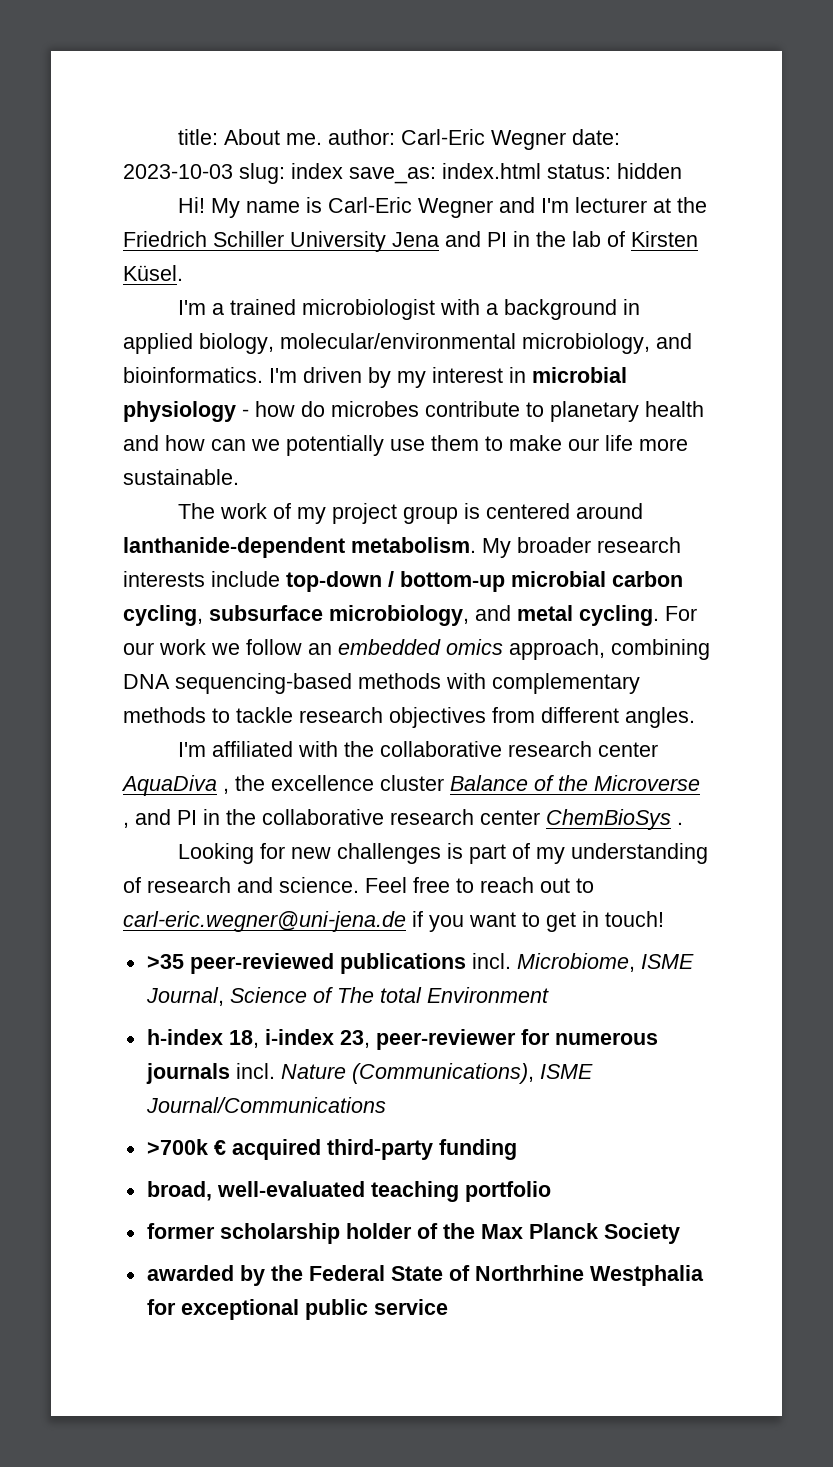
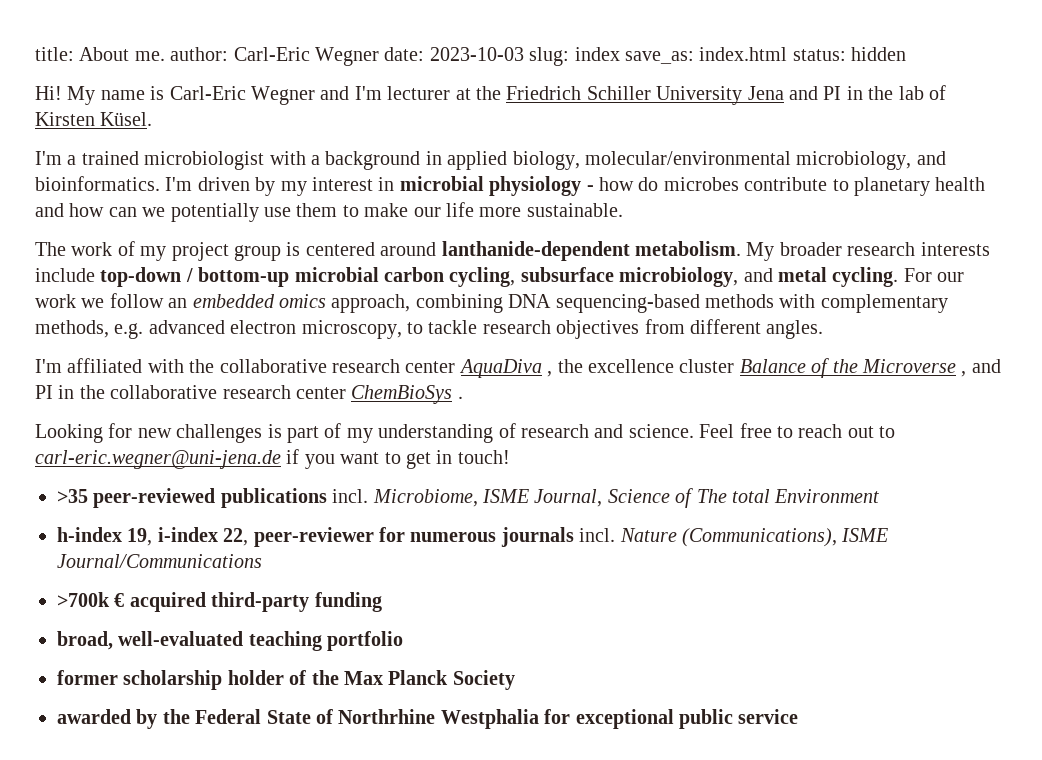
- For our work we follow an embedded omics approach, combining DNA sequencing-based methods with complementary methods to tackle research objectives from different angles.
+ For our work we follow an embedded omics approach, combining DNA sequencing-based methods with complementary methods, e.g. advanced electron microscopy, to tackle research objectives from different angles.
- h-index 18, i-index 23, peer-reviewer for numerous journals incl. Nature (Communications), ISME Journal/Communications
+ h-index 19, i-index 22, peer-reviewer for numerous journals incl. Nature (Communications), ISME Journal/Communications

